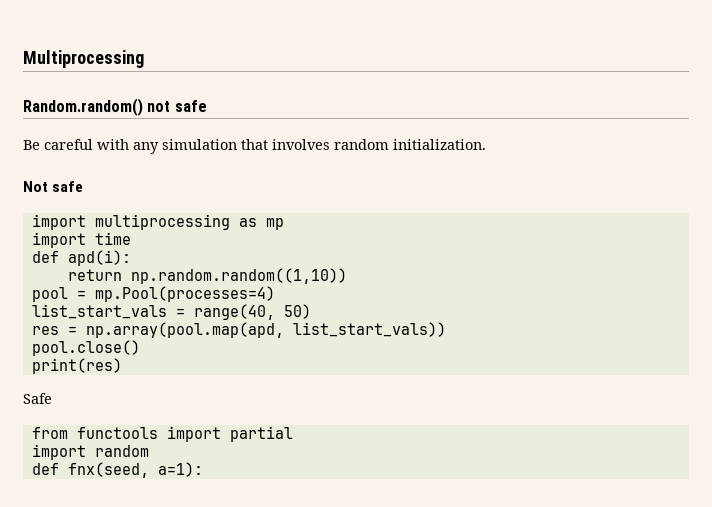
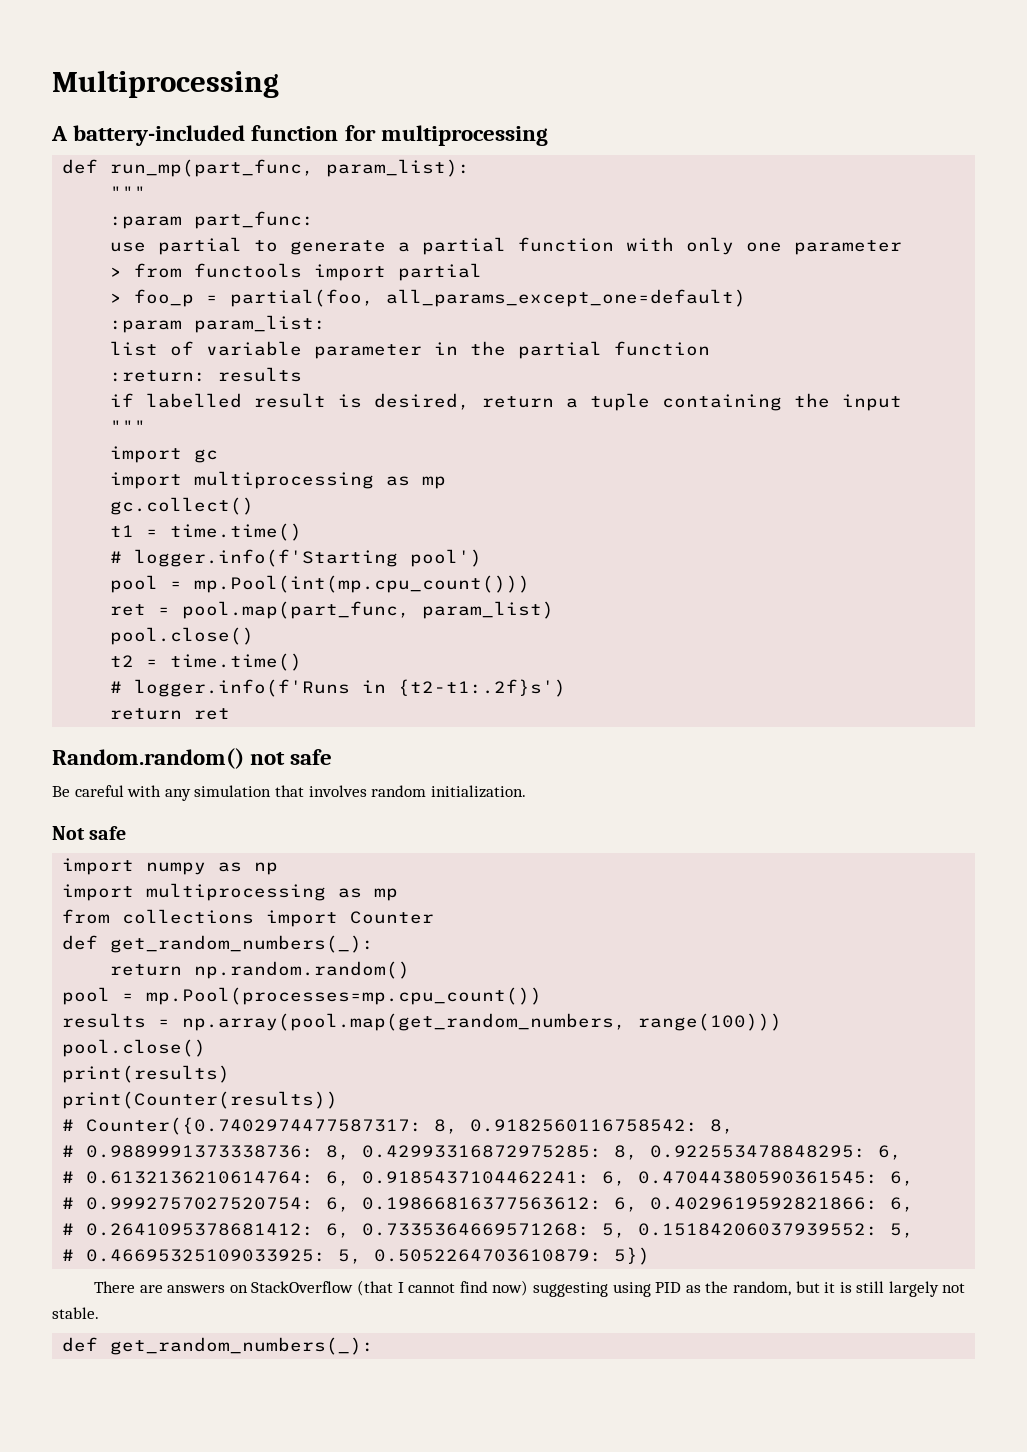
+ A battery-included function for multiprocessing
+ def run_mp(part_func, param_list):
+ """
+ :param part_func:
+ use partial to generate a partial function with only one parameter
+ > from functools import partial
+ > foo_p = partial(foo, all_params_except_one=default)
+ :param param_list:
+ list of variable parameter in the partial function
+ :return: results
+ if labelled result is desired, return a tuple containing the input
+ """
+ import gc
+ import multiprocessing as mp
+ gc.collect()
+ t1 = time.time()
+ # logger.info(f'Starting pool')
+ pool = mp.Pool(int(mp.cpu_count()))
+ ret = pool.map(part_func, param_list)
+ pool.close()
+ t2 = time.time()
+ # logger.info(f'Runs in {t2-t1:.2f}s')
+ return ret
+ import numpy as np
  import multiprocessing as mp
- import time
- def apd(i):
- return np.random.random((1,10))
- pool = mp.Pool(processes=4)
- list_start_vals = range(40, 50)
- res = np.array(pool.map(apd, list_start_vals))
+ from collections import Counter
+ def get_random_numbers(_):
+ return np.random.random()
+ pool = mp.Pool(processes=mp.cpu_count())
+ results = np.array(pool.map(get_random_numbers, range(100)))
  pool.close()
- print(res)
- Safe
- from functools import partial
- import random
- def fnx(seed, a=1):
+ print(results)
+ print(Counter(results))
+ # Counter({0.7402974477587317: 8, 0.9182560116758542: 8,
+ # 0.9889991373338736: 8, 0.42993316872975285: 8, 0.922553478848295: 6,
+ # 0.6132136210614764: 6, 0.9185437104462241: 6, 0.47044380590361545: 6,
+ # 0.9992757027520754: 6, 0.19866816377563612: 6, 0.4029619592821866: 6,
+ # 0.2641095378681412: 6, 0.7335364669571268: 5, 0.15184206037939552: 5,
+ # 0.46695325109033925: 5, 0.5052264703610879: 5})
+ There are answers on StackOverflow (that I cannot find now) suggesting using PID as the random, but it is still largely not stable.
+ def get_random_numbers(_):

